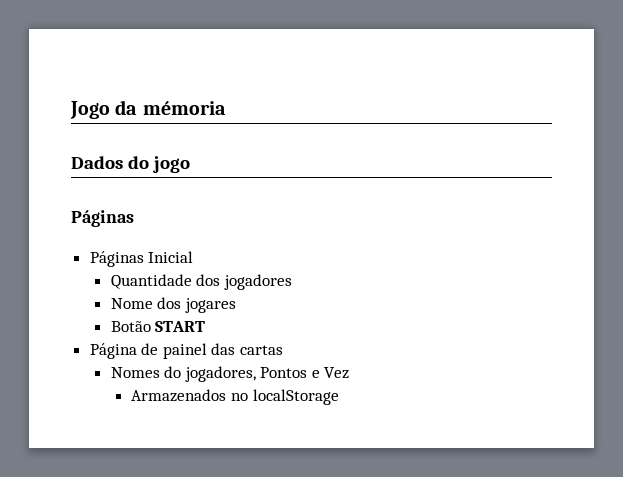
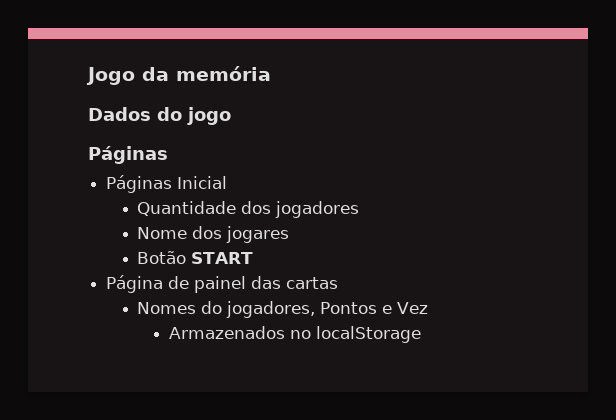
- Jogo da mémoria
+ Jogo da memória

